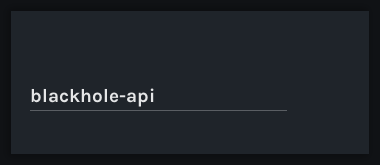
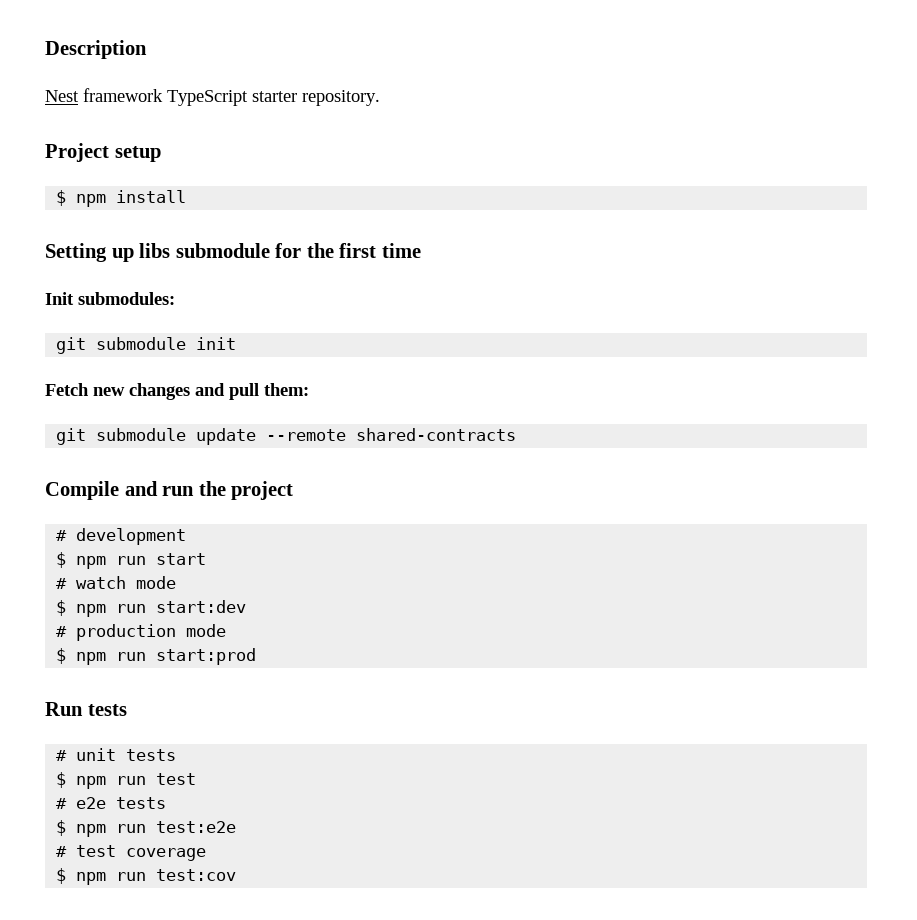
- blackhole-api
+ Description
+ Nest framework TypeScript starter repository.
+ Project setup
+ $ npm install
+ Setting up libs submodule for the first time
+ Init submodules:
+ git submodule init
+ Fetch new changes and pull them:
+ git submodule update --remote shared-contracts
+ Compile and run the project
+ # development
+ $ npm run start
+ # watch mode
+ $ npm run start:dev
+ # production mode
+ $ npm run start:prod
+ Run tests
+ # unit tests
+ $ npm run test
+ # e2e tests
+ $ npm run test:e2e
+ # test coverage
+ $ npm run test:cov

